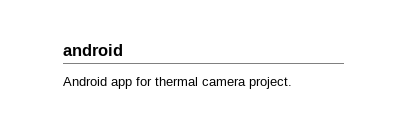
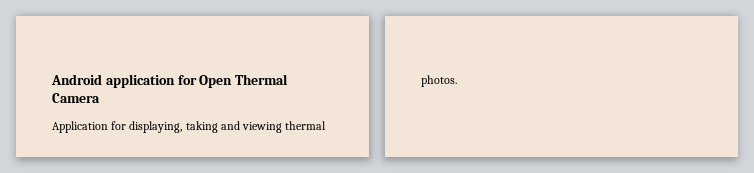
- android
- Android app for thermal camera project.
+ Android application for Open Thermal Camera
+ Application for displaying, taking and viewing thermal photos.

